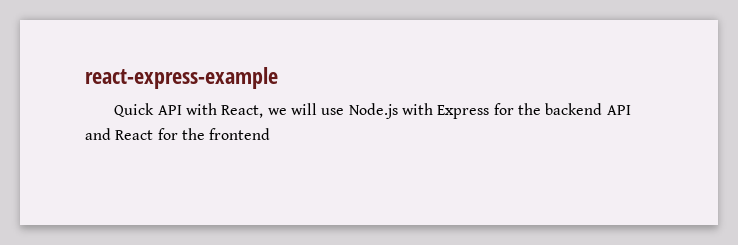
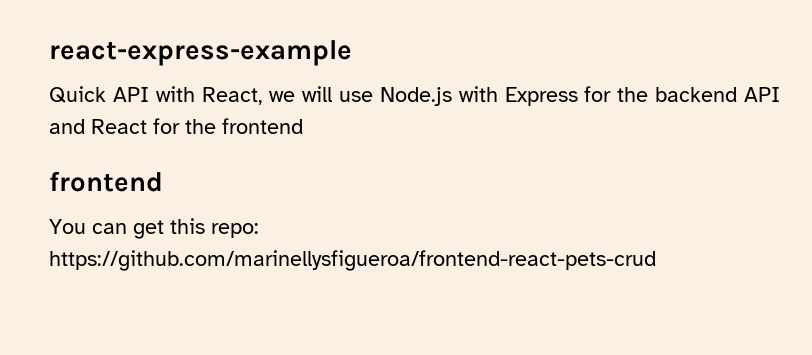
  Quick API with React, we will use Node.js with Express for the backend API and React for the frontend
+ frontend
+ You can get this repo: https://github.com/marinellysfigueroa/frontend-react-pets-crud

